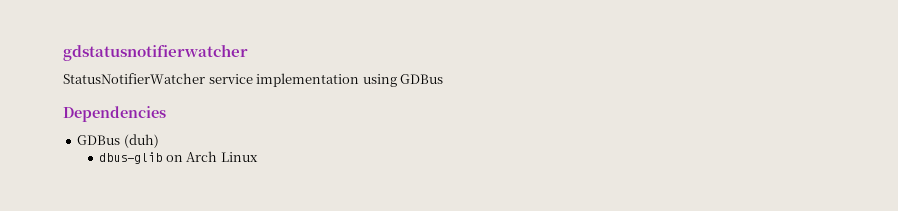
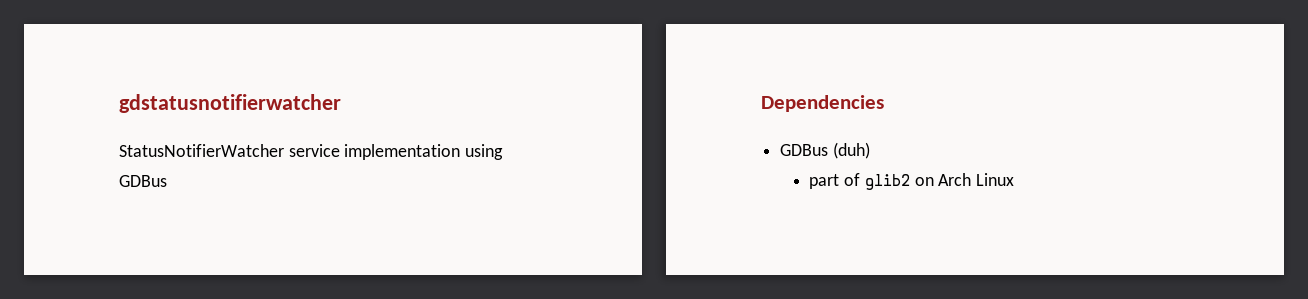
- dbus-glib on Arch Linux
+ part of glib2 on Arch Linux

